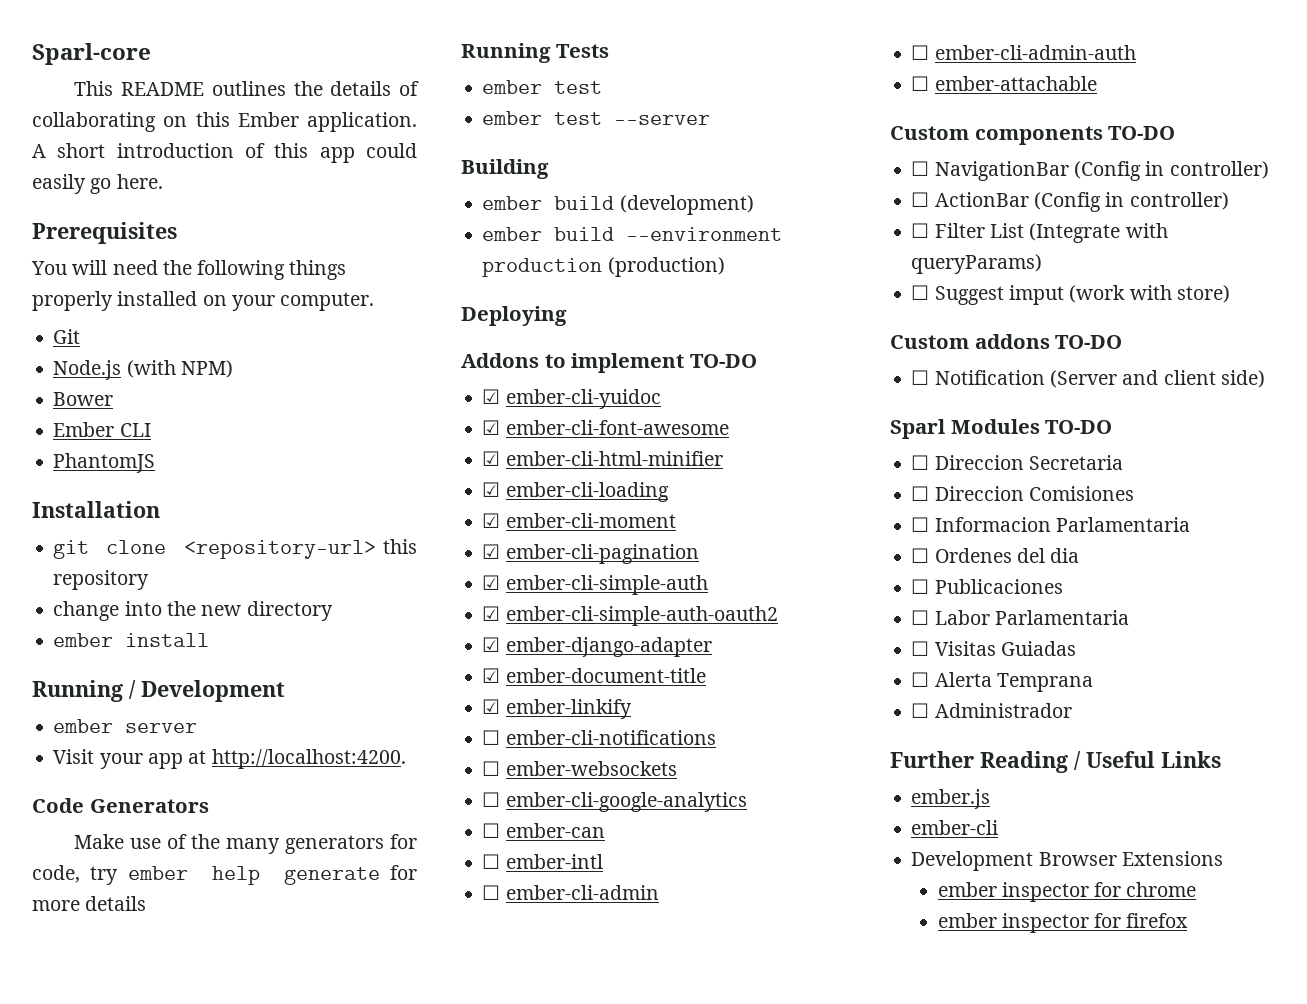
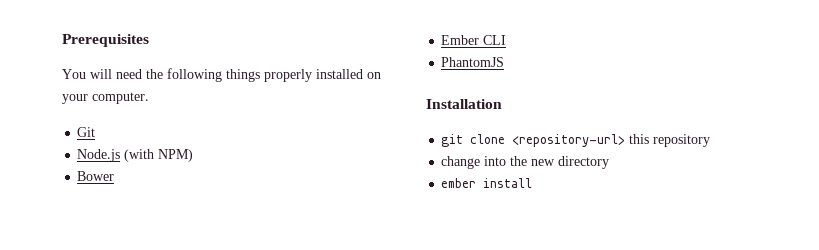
- Sparl-core
- This README outlines the details of collaborating on this Ember application. A short introduction of this app could easily go here.
- Running / Development
- ember server
- Visit your app at http://localhost:4200.
- Code Generators
- Make use of the many generators for code, try ember help generate for more details
- Running Tests
- ember test
- ember test --server
- Building
- ember build (development)
- ember build --environment production (production)
- Deploying
- Addons to implement TO-DO
- ☑ ember-cli-yuidoc
- ☑ ember-cli-font-awesome
- ☑ ember-cli-html-minifier
- ☑ ember-cli-loading
- ☑ ember-cli-moment
- ☑ ember-cli-pagination
- ☑ ember-cli-simple-auth
- ☑ ember-cli-simple-auth-oauth2
- ☑ ember-django-adapter
- ☑ ember-document-title
- ☑ ember-linkify
- ☐ ember-cli-notifications
- ☐ ember-websockets
- ☐ ember-cli-google-analytics
- ☐ ember-can
- ☐ ember-intl
- ☐ ember-cli-admin
- ☐ ember-cli-admin-auth
- ☐ ember-attachable
- Custom components TO-DO
- ☐ NavigationBar (Config in controller)
- ☐ ActionBar (Config in controller)
- ☐ Filter List (Integrate with queryParams)
- ☐ Suggest imput (work with store)
- Custom addons TO-DO
- ☐ Notification (Server and client side)
- Sparl Modules TO-DO
- ☐ Direccion Secretaria
- ☐ Direccion Comisiones
- ☐ Informacion Parlamentaria
- ☐ Ordenes del dia
- ☐ Publicaciones
- ☐ Labor Parlamentaria
- ☐ Visitas Guiadas
- ☐ Alerta Temprana
- ☐ Administrador
- Further Reading / Useful Links
- ember.js
- ember-cli
- Development Browser Extensions
- ember inspector for chrome
- ember inspector for firefox

